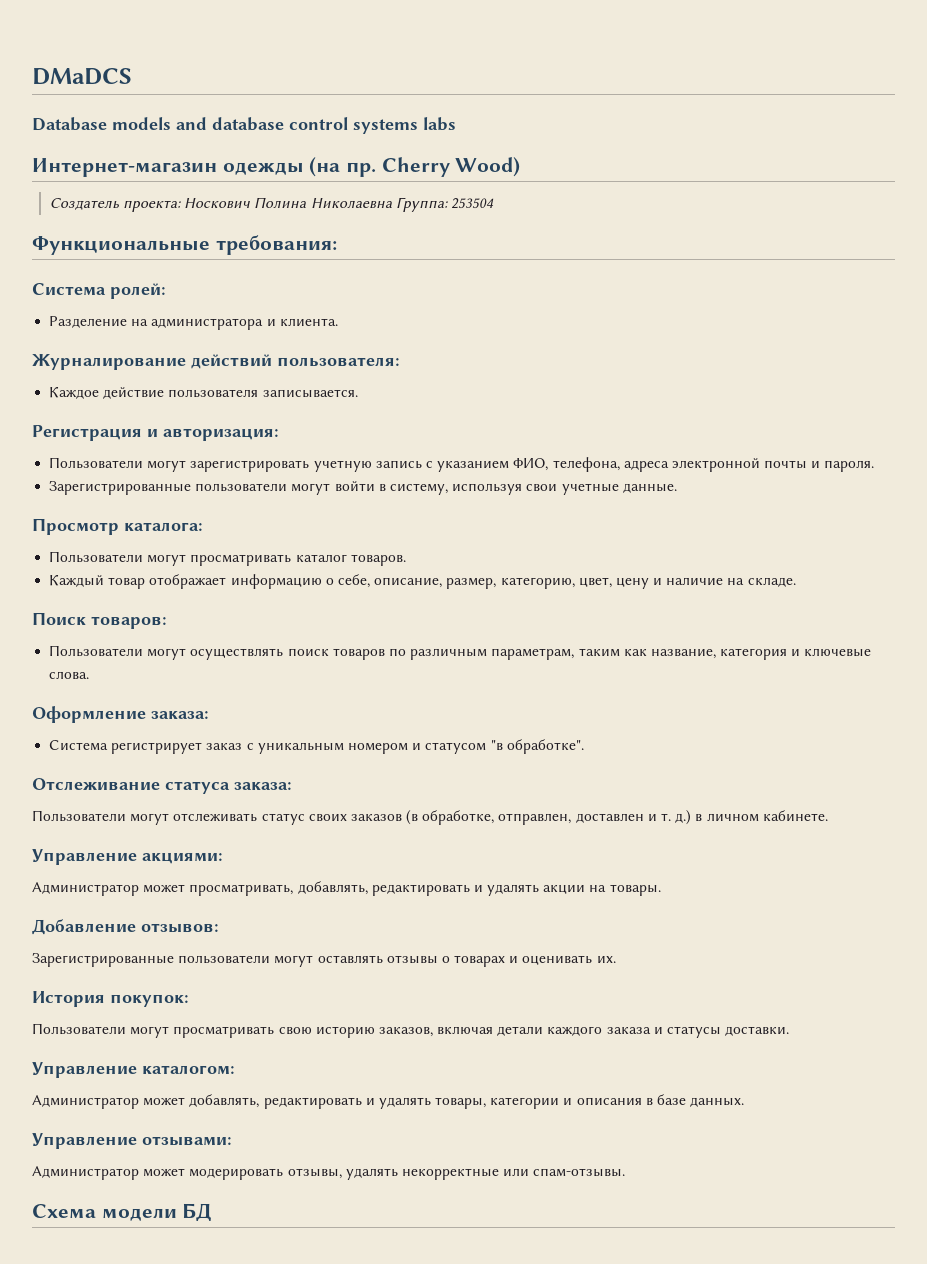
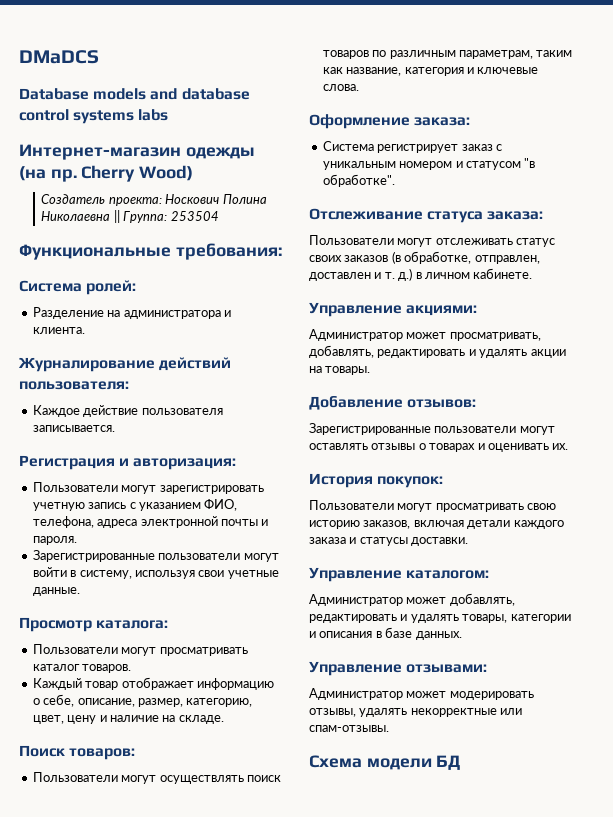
- Создатель проекта: Носкович Полина Николаевна Группа: 253504
+ Создатель проекта: Носкович Полина Николаевна || Группа: 253504

